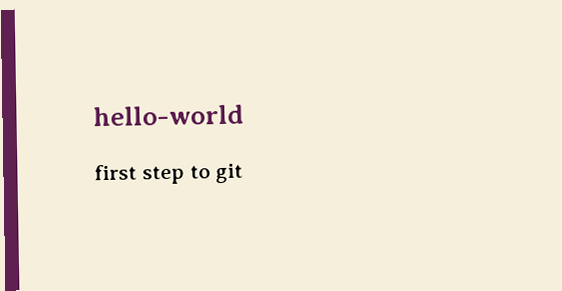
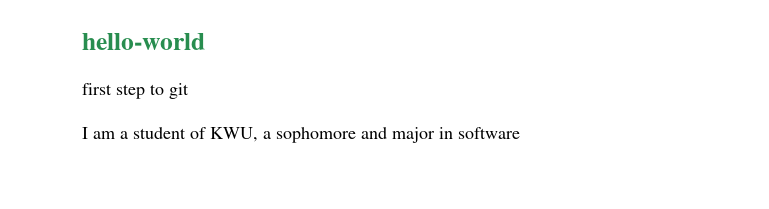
+ I am a student of KWU, a sophomore and major in software

